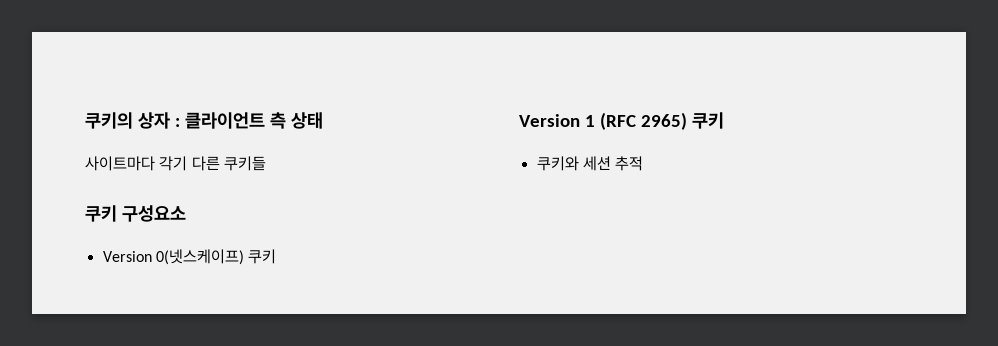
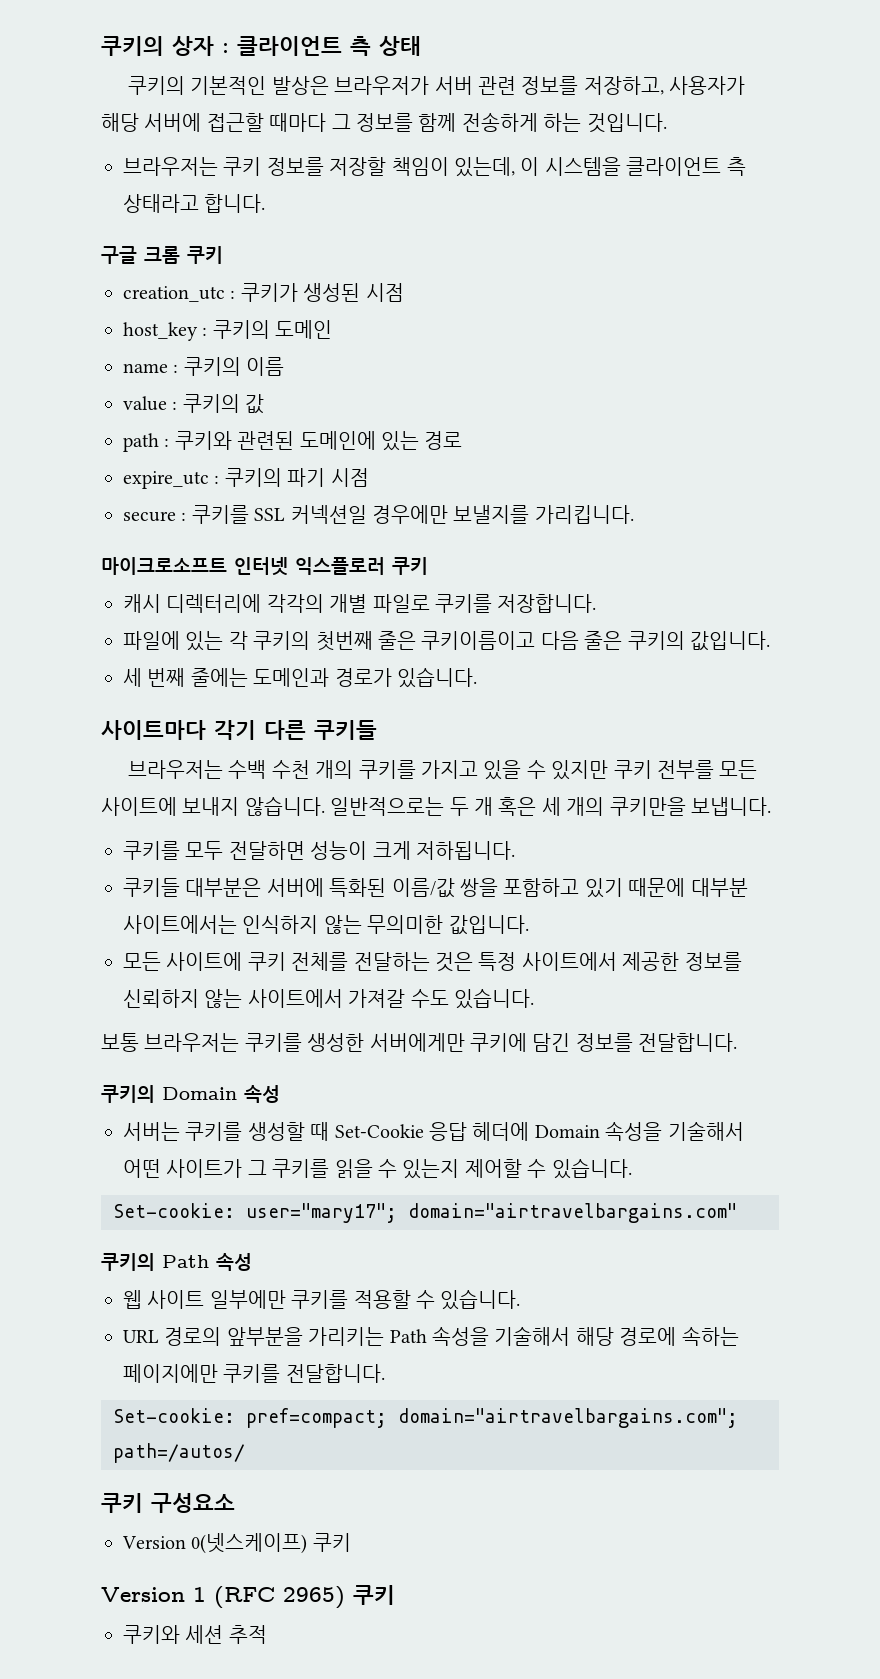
+ 쿠키의 기본적인 발상은 브라우저가 서버 관련 정보를 저장하고, 사용자가 해당 서버에 접근할 때마다 그 정보를 함께 전송하게 하는 것입니다.
+ 브라우저는 쿠키 정보를 저장할 책임이 있는데, 이 시스템을 클라이언트 측 상태라고 합니다.
+ 구글 크롬 쿠키
+ creation_utc : 쿠키가 생성된 시점
+ host_key : 쿠키의 도메인
+ name : 쿠키의 이름
+ value : 쿠키의 값
+ path : 쿠키와 관련된 도메인에 있는 경로
+ expire_utc : 쿠키의 파기 시점
+ secure : 쿠키를 SSL 커넥션일 경우에만 보낼지를 가리킵니다.
+ 마이크로소프트 인터넷 익스플로러 쿠키
+ 캐시 디렉터리에 각각의 개별 파일로 쿠키를 저장합니다.
+ 파일에 있는 각 쿠키의 첫번째 줄은 쿠키이름이고 다음 줄은 쿠키의 값입니다.
+ 세 번째 줄에는 도메인과 경로가 있습니다.
  사이트마다 각기 다른 쿠키들
+ 브라우저는 수백 수천 개의 쿠키를 가지고 있을 수 있지만 쿠키 전부를 모든 사이트에 보내지 않습니다. 일반적으로는 두 개 혹은 세 개의 쿠키만을 보냅니다.
+ 쿠키를 모두 전달하면 성능이 크게 저하됩니다.
+ 쿠키들 대부분은 서버에 특화된 이름/값 쌍을 포함하고 있기 때문에 대부분 사이트에서는 인식하지 않는 무의미한 값입니다.
+ 모든 사이트에 쿠키 전체를 전달하는 것은 특정 사이트에서 제공한 정보를 신뢰하지 않는 사이트에서 가져갈 수도 있습니다.
+ 보통 브라우저는 쿠키를 생성한 서버에게만 쿠키에 담긴 정보를 전달합니다.
+ 쿠키의 Domain 속성
+ 서버는 쿠키를 생성할 때 Set-Cookie 응답 헤더에 Domain 속성을 기술해서 어떤 사이트가 그 쿠키를 읽을 수 있는지 제어할 수 있습니다.
+ Set-cookie: user="mary17"; domain="airtravelbargains.com"
+ 쿠키의 Path 속성
+ 웹 사이트 일부에만 쿠키를 적용할 수 있습니다.
+ URL 경로의 앞부분을 가리키는 Path 속성을 기술해서 해당 경로에 속하는 페이지에만 쿠키를 전달합니다.
+ Set-cookie: pref=compact; domain="airtravelbargains.com"; path=/autos/

